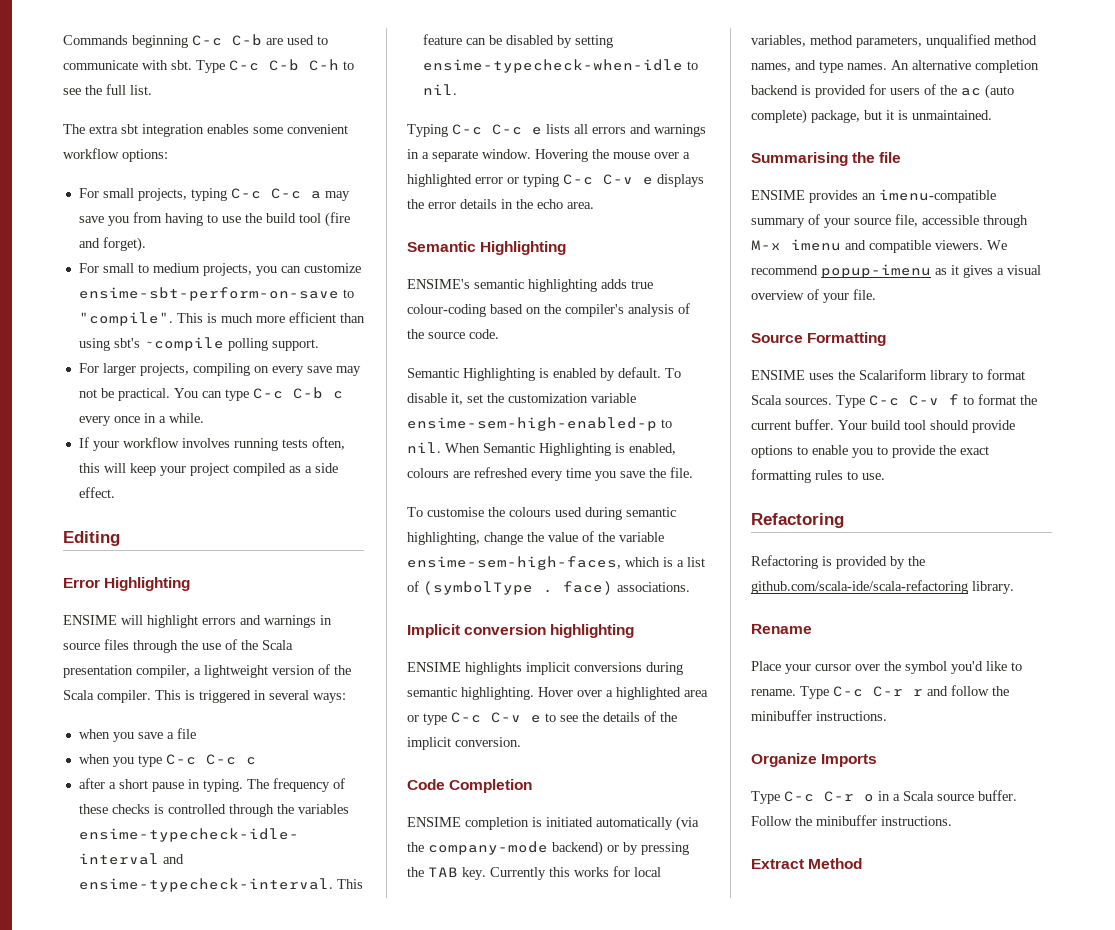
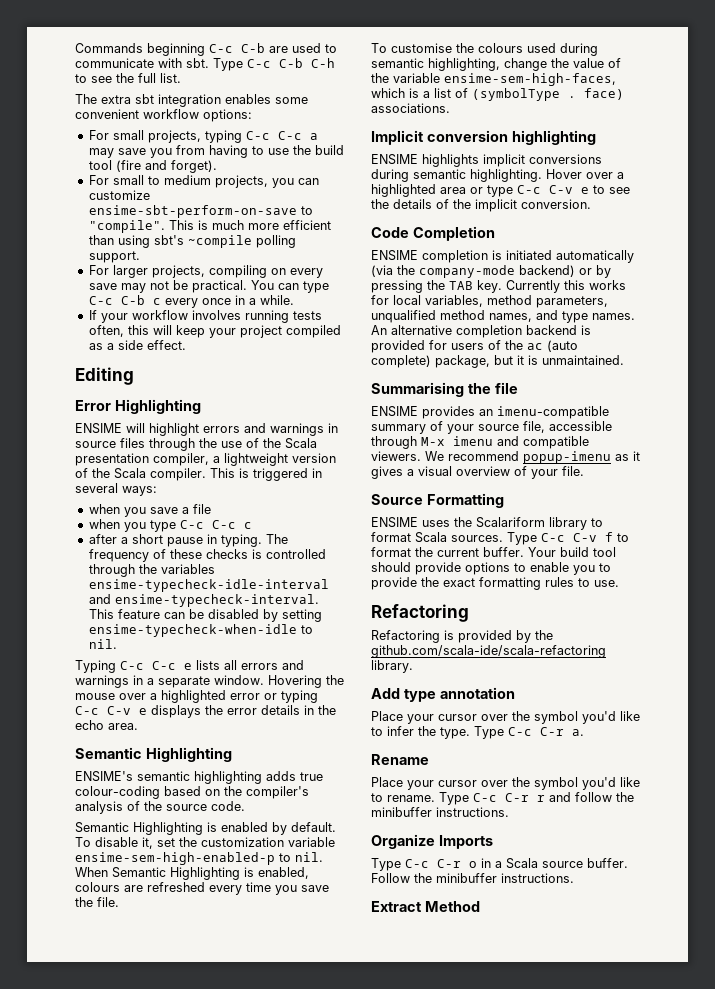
+ Add type annotation
+ Place your cursor over the symbol you'd like to infer the type. Type C-c C-r a.

